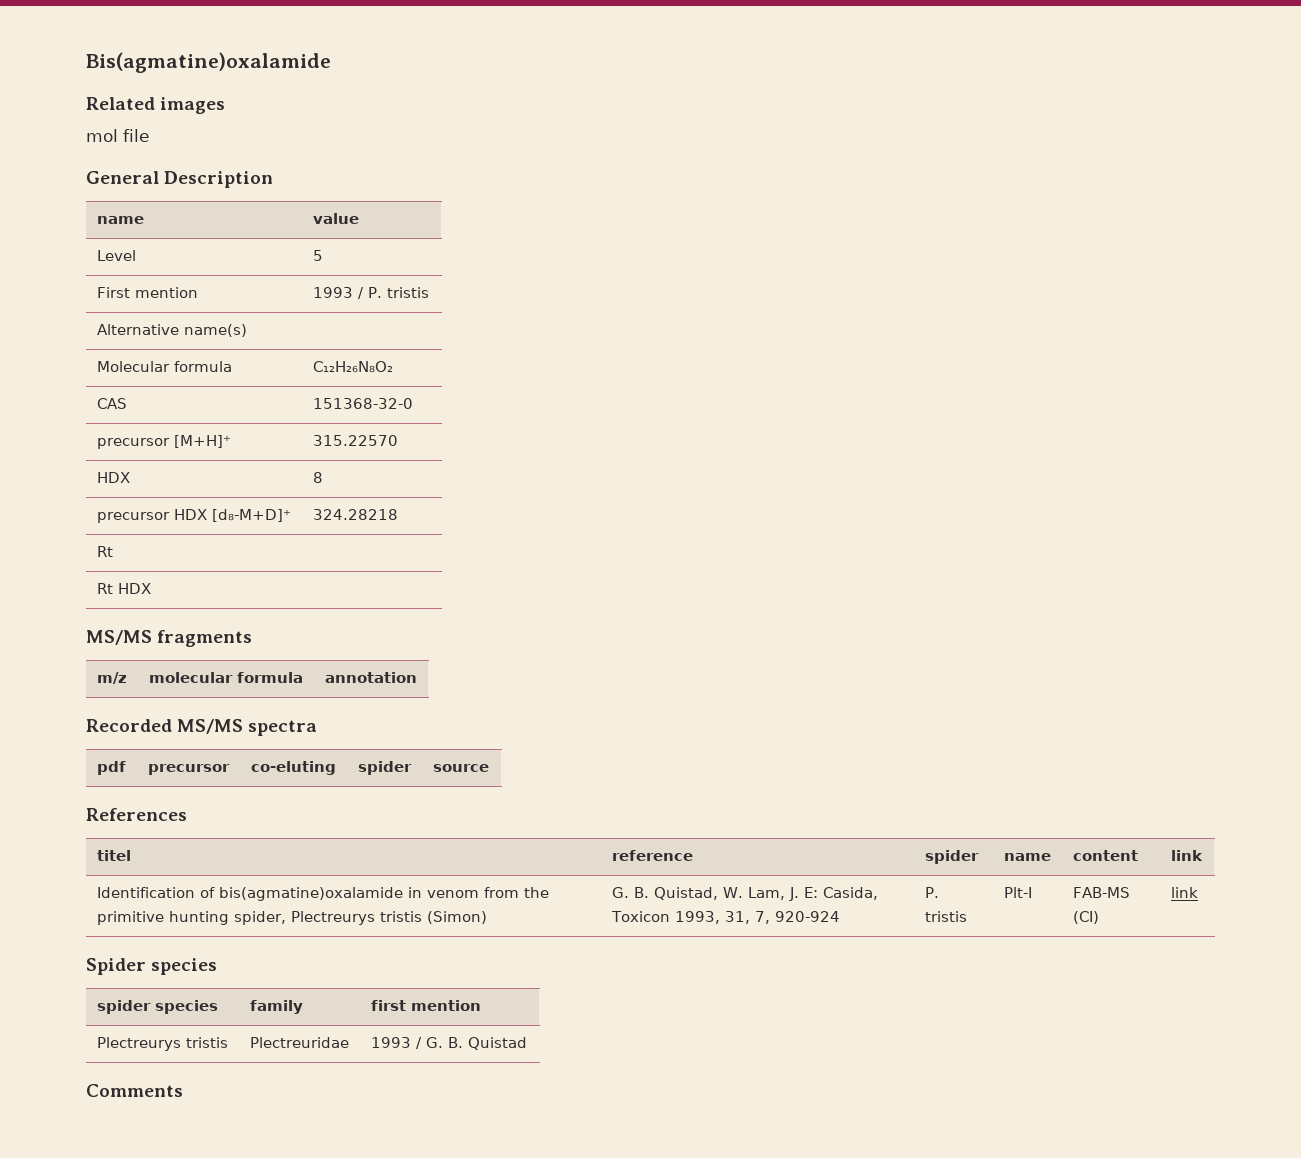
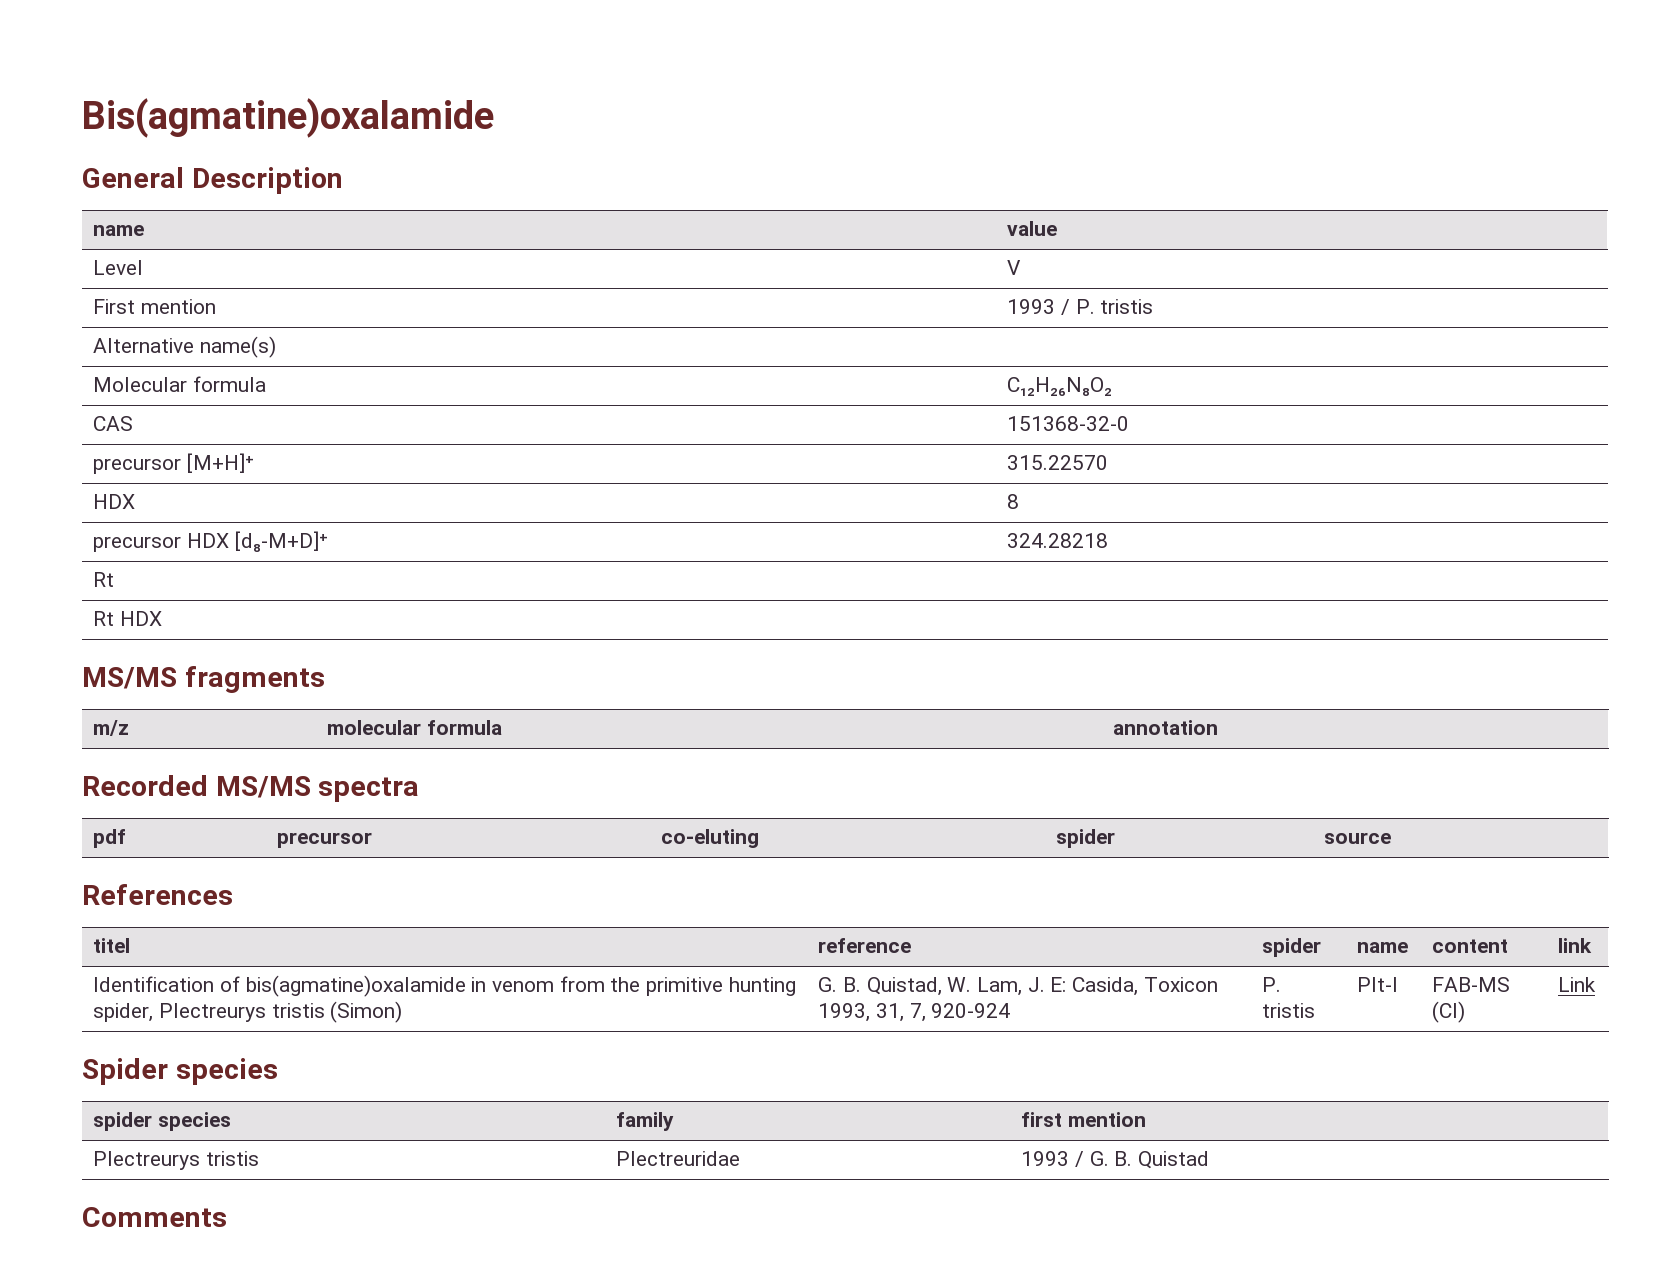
- Related images
- mol file
- Level | 5
+ Level | V
- Identification of bis(agmatine)oxalamide in venom from the primitive hunting spider, Plectreurys tristis (Simon) | G. B. Quistad, W. Lam, J. E: Casida, Toxicon 1993, 31, 7, 920-924 | P. tristis | Plt-I | FAB-MS (CI) | link
+ Identification of bis(agmatine)oxalamide in venom from the primitive hunting spider, Plectreurys tristis (Simon) | G. B. Quistad, W. Lam, J. E: Casida, Toxicon 1993, 31, 7, 920-924 | P. tristis | Plt-I | FAB-MS (CI) | Link

